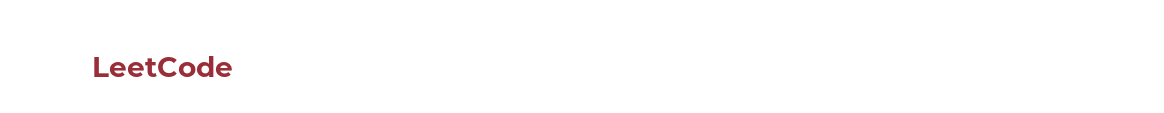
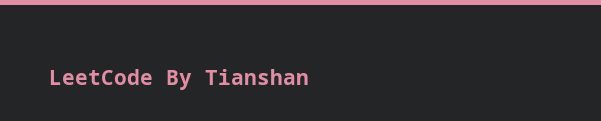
- LeetCode
+ LeetCode By Tianshan

